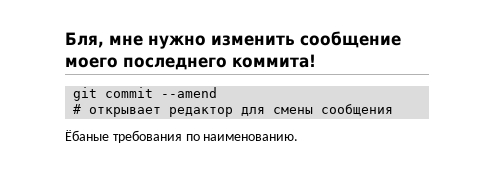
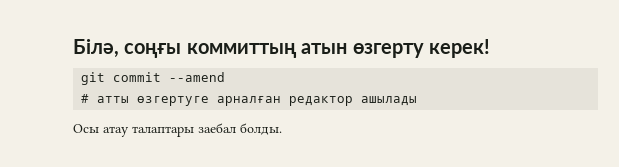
- Бля, мне нужно изменить сообщение моего последнего коммита!
+ Білә, соңғы коммиттың атын өзгерту керек!
  git commit --amend
- # открывает редактор для смены сообщения
- Ёбаные требования по наименованию.
+ # атты өзгертуге арналған редактор ашылады
+ Осы атау талаптары заебал болды.

